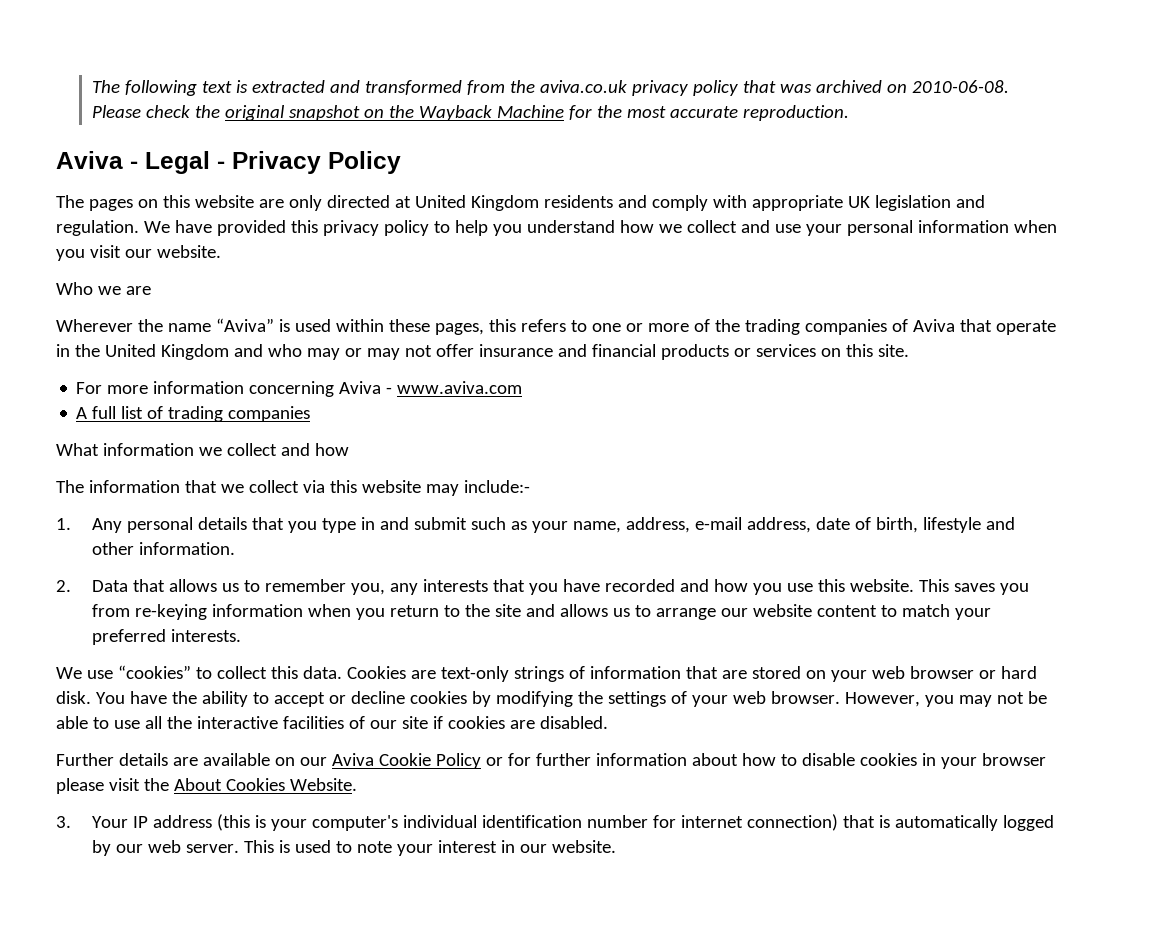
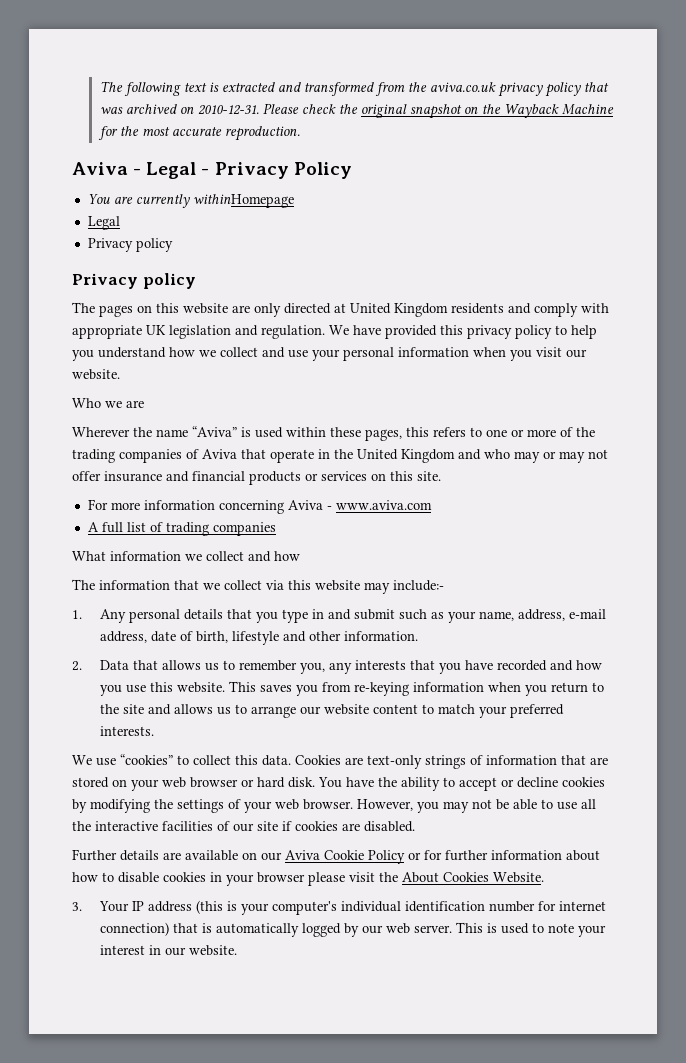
- The following text is extracted and transformed from the aviva.co.uk privacy policy that was archived on 2010-06-08.
+ The following text is extracted and transformed from the aviva.co.uk privacy policy that was archived on 2010-12-31.
+ You are currently withinHomepage
+ Legal
+ Privacy policy
+ Privacy policy

